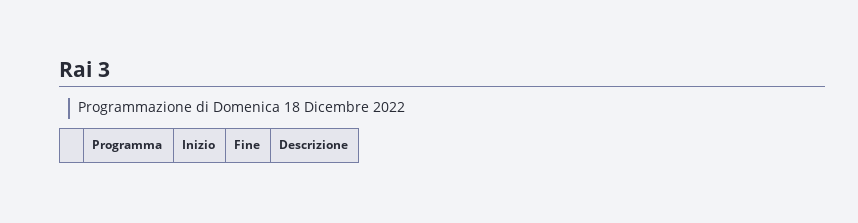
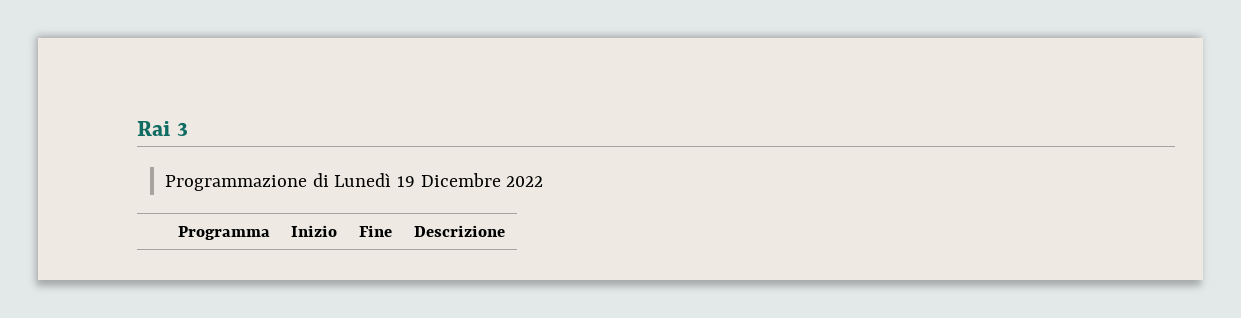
- Programmazione di Domenica 18 Dicembre 2022
+ Programmazione di Lunedì 19 Dicembre 2022

